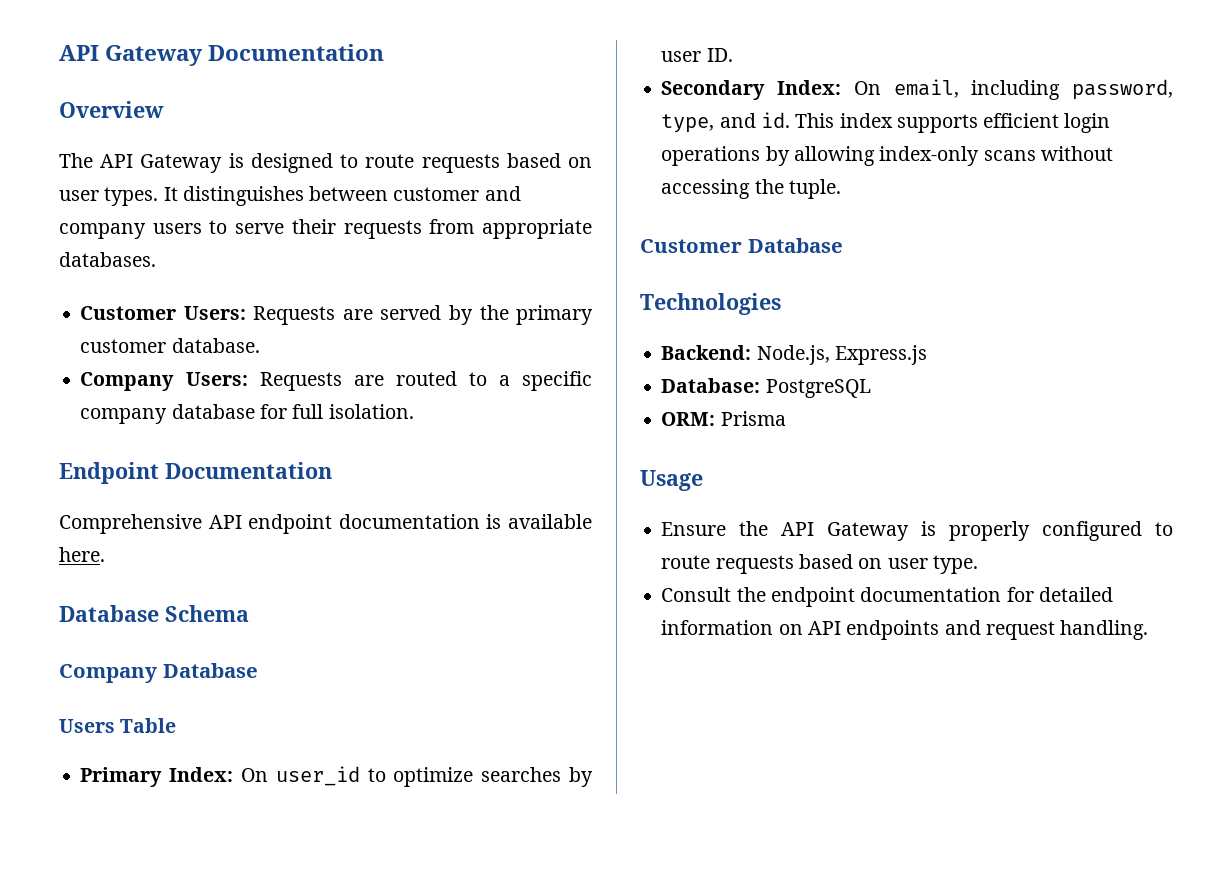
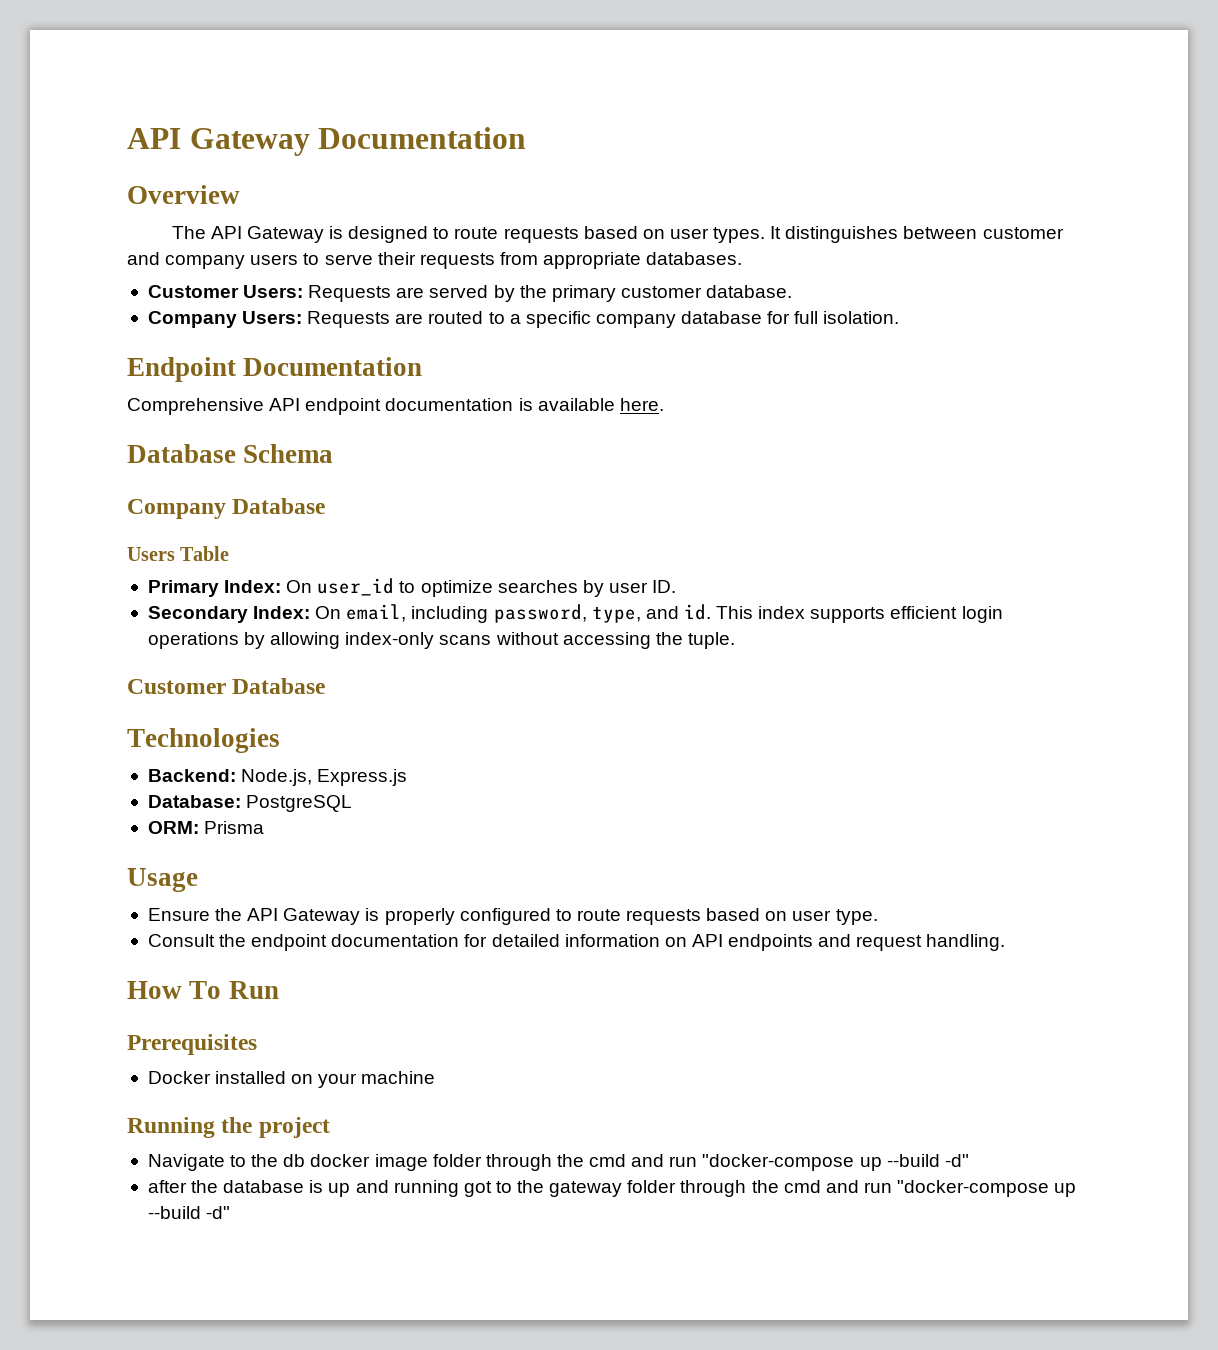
+ How To Run
+ Prerequisites
+ Docker installed on your machine
+ Running the project
+ Navigate to the db docker image folder through the cmd and run "docker-compose up --build -d"
+ after the database is up and running got to the gateway folder through the cmd and run "docker-compose up --build -d"

